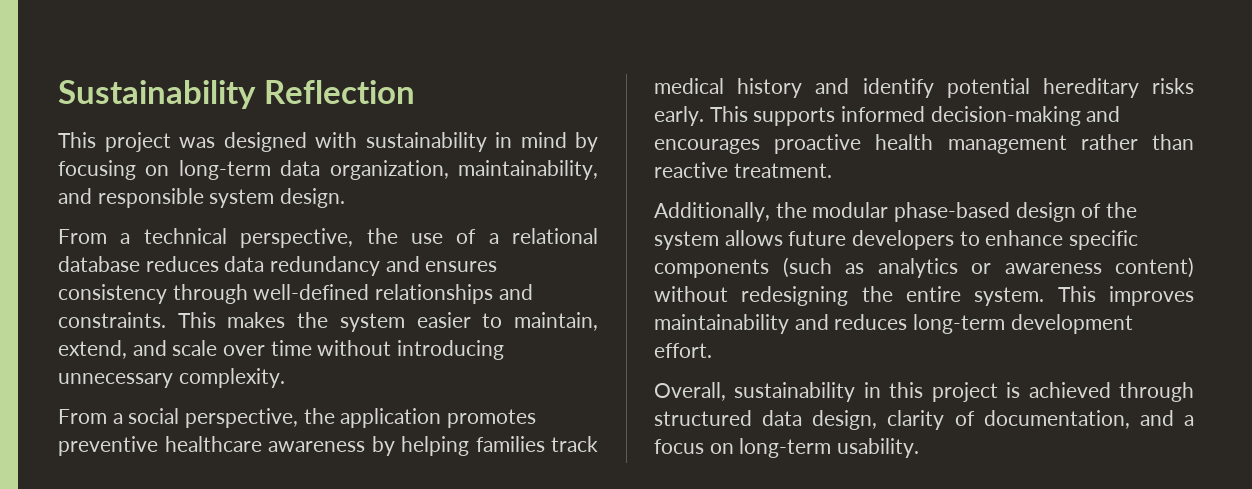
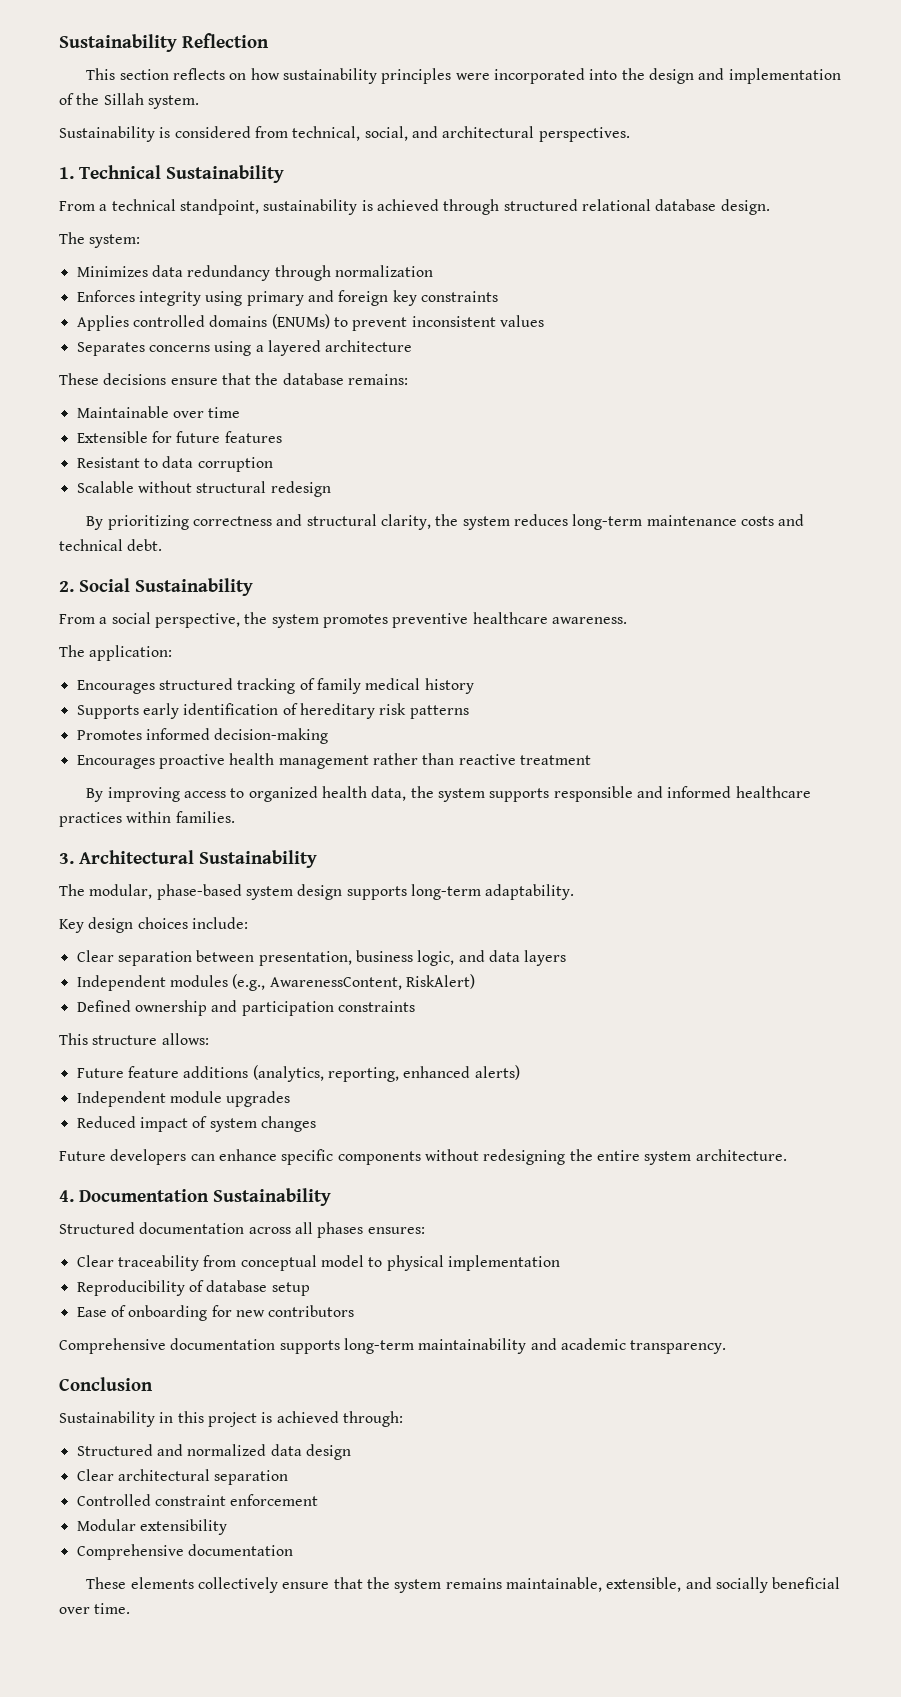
- This project was designed with sustainability in mind by focusing on long-term data organization, maintainability, and responsible system design.
- From a technical perspective, the use of a relational database reduces data redundancy and ensures consistency through well-defined relationships and constraints. This makes the system easier to maintain, extend, and scale over time without introducing unnecessary complexity.
+ This section reflects on how sustainability principles were incorporated into the design and implementation of the Sillah system.
+ Sustainability is considered from technical, social, and architectural perspectives.
+ 1. Technical Sustainability
+ From a technical standpoint, sustainability is achieved through structured relational database design.
+ The system:
+ Minimizes data redundancy through normalization
+ Enforces integrity using primary and foreign key constraints
+ Applies controlled domains (ENUMs) to prevent inconsistent values
+ Separates concerns using a layered architecture
+ These decisions ensure that the database remains:
+ Maintainable over time
+ Extensible for future features
+ Resistant to data corruption
+ Scalable without structural redesign
+ By prioritizing correctness and structural clarity, the system reduces long-term maintenance costs and technical debt.
+ 2. Social Sustainability
- From a social perspective, the application promotes preventive healthcare awareness by helping families track medical history and identify potential hereditary risks early. This supports informed decision-making and encourages proactive health management rather than reactive treatment.
- Additionally, the modular phase-based design of the system allows future developers to enhance specific components (such as analytics or awareness content) without redesigning the entire system. This improves maintainability and reduces long-term development effort.
- Overall, sustainability in this project is achieved through structured data design, clarity of documentation, and a focus on long-term usability.
+ From a social perspective, the system promotes preventive healthcare awareness.
+ The application:
+ Encourages structured tracking of family medical history
+ Supports early identification of hereditary risk patterns
+ Promotes informed decision-making
+ Encourages proactive health management rather than reactive treatment
+ By improving access to organized health data, the system supports responsible and informed healthcare practices within families.
+ 3. Architectural Sustainability
+ The modular, phase-based system design supports long-term adaptability.
+ Key design choices include:
+ Clear separation between presentation, business logic, and data layers
+ Independent modules (e.g., AwarenessContent, RiskAlert)
+ Defined ownership and participation constraints
+ This structure allows:
+ Future feature additions (analytics, reporting, enhanced alerts)
+ Independent module upgrades
+ Reduced impact of system changes
+ Future developers can enhance specific components without redesigning the entire system architecture.
+ 4. Documentation Sustainability
+ Structured documentation across all phases ensures:
+ Clear traceability from conceptual model to physical implementation
+ Reproducibility of database setup
+ Ease of onboarding for new contributors
+ Comprehensive documentation supports long-term maintainability and academic transparency.
+ Conclusion
+ Sustainability in this project is achieved through:
+ Structured and normalized data design
+ Clear architectural separation
+ Controlled constraint enforcement
+ Modular extensibility
+ Comprehensive documentation
+ These elements collectively ensure that the system remains maintainable, extensible, and socially beneficial over time.

